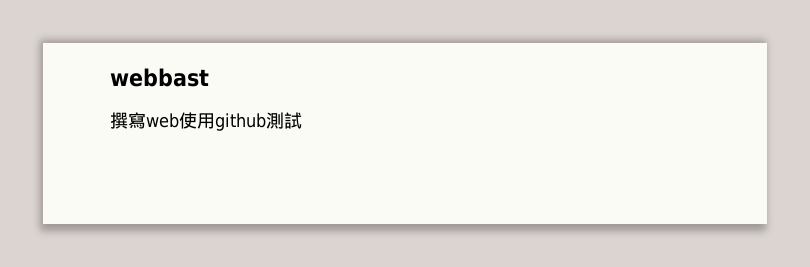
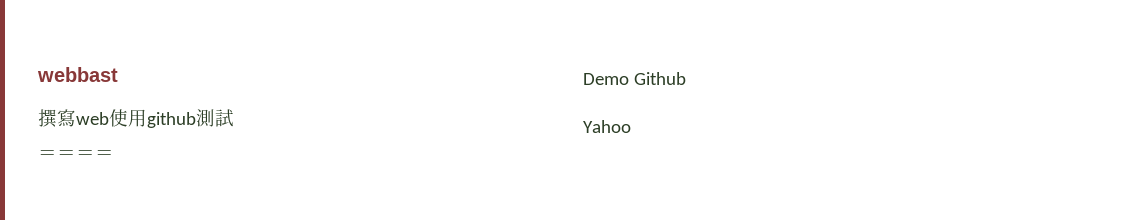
+ ＝＝＝＝
+ Demo Github
+ Yahoo

